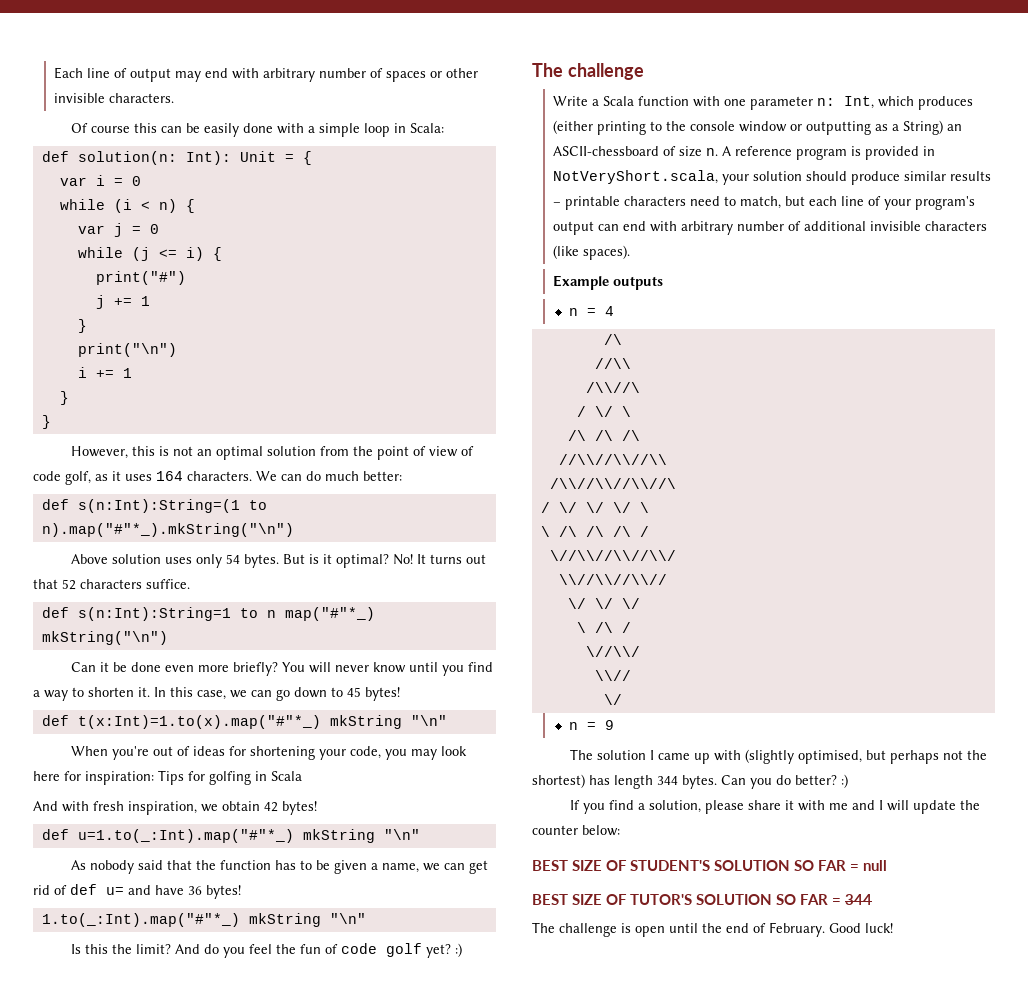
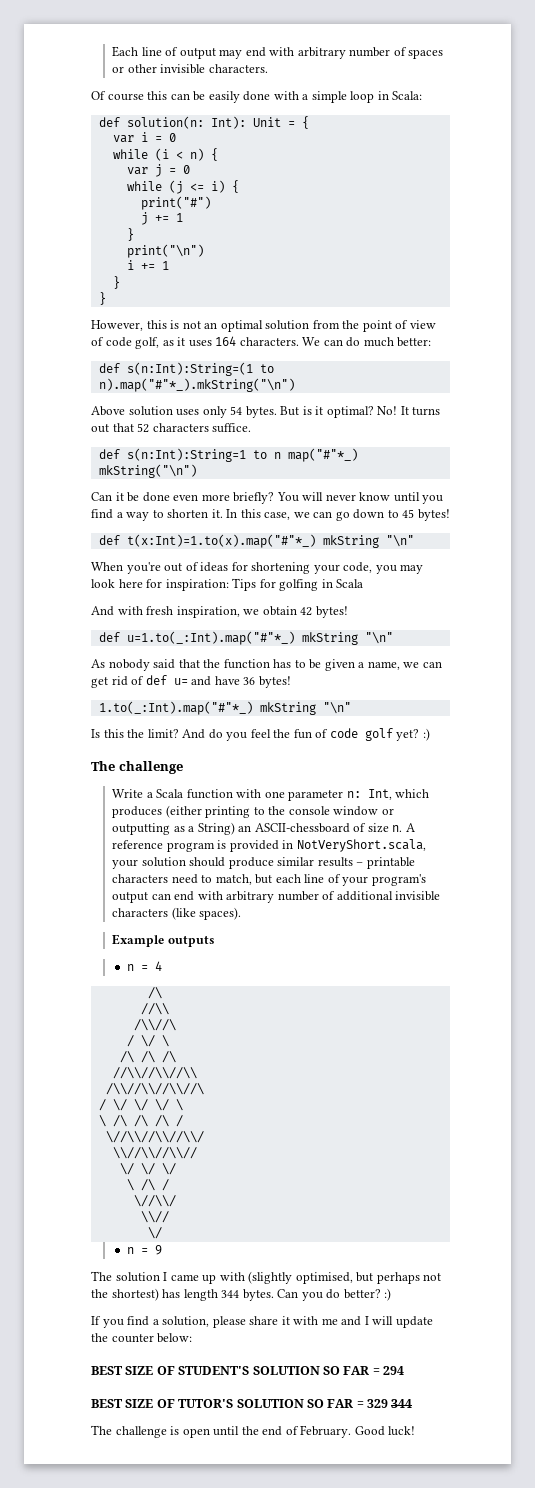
- BEST SIZE OF STUDENT'S SOLUTION SO FAR = null
+ BEST SIZE OF STUDENT'S SOLUTION SO FAR = 294
- BEST SIZE OF TUTOR'S SOLUTION SO FAR = 344
+ BEST SIZE OF TUTOR'S SOLUTION SO FAR = 329 344

